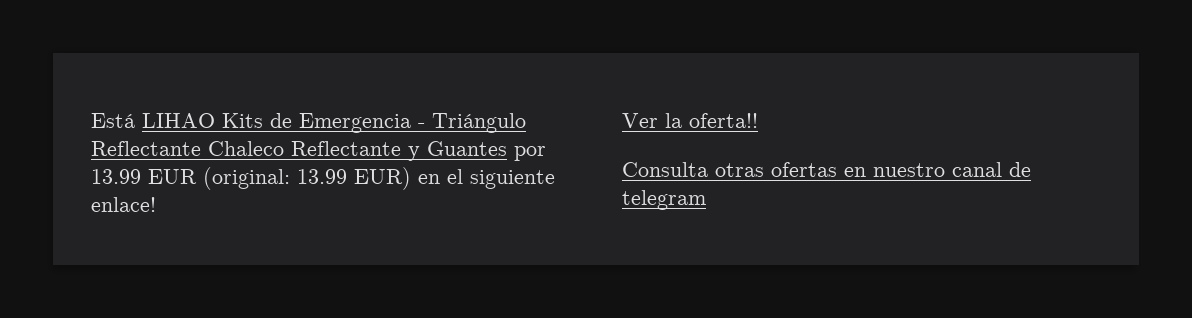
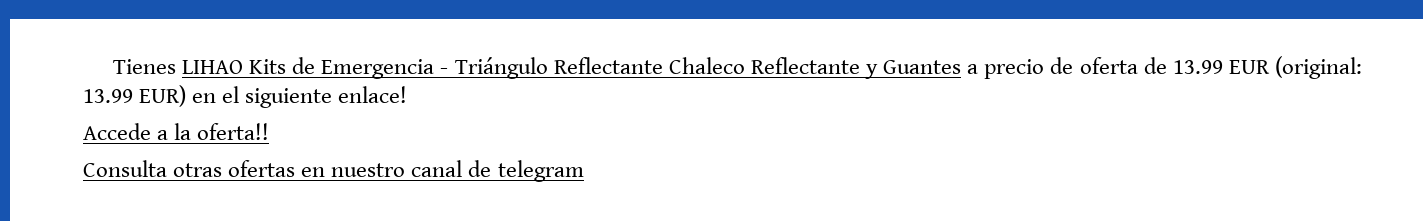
- Está LIHAO Kits de Emergencia - Triángulo Reflectante Chaleco Reflectante y Guantes por 13.99 EUR (original: 13.99 EUR) en el siguiente enlace!
+ Tienes LIHAO Kits de Emergencia - Triángulo Reflectante Chaleco Reflectante y Guantes a precio de oferta de 13.99 EUR (original: 13.99 EUR) en el siguiente enlace!
- Ver la oferta!!
+ Accede a la oferta!!

